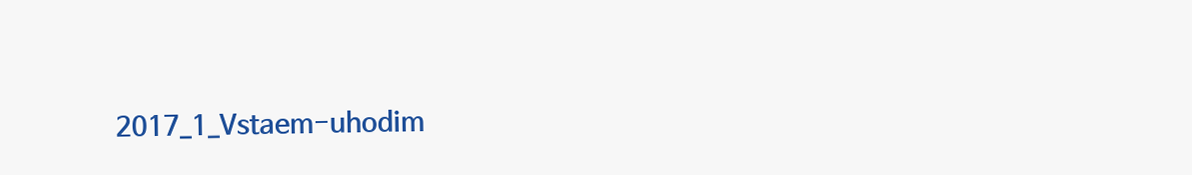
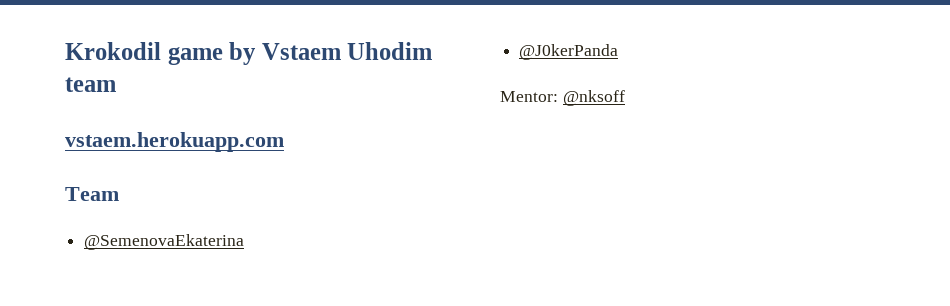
- 2017_1_Vstaem-uhodim
+ Krokodil game by Vstaem Uhodim team
+ vstaem.herokuapp.com
+ Team
+ @SemenovaEkaterina
+ @J0kerPanda
+ Mentor: @nksoff

